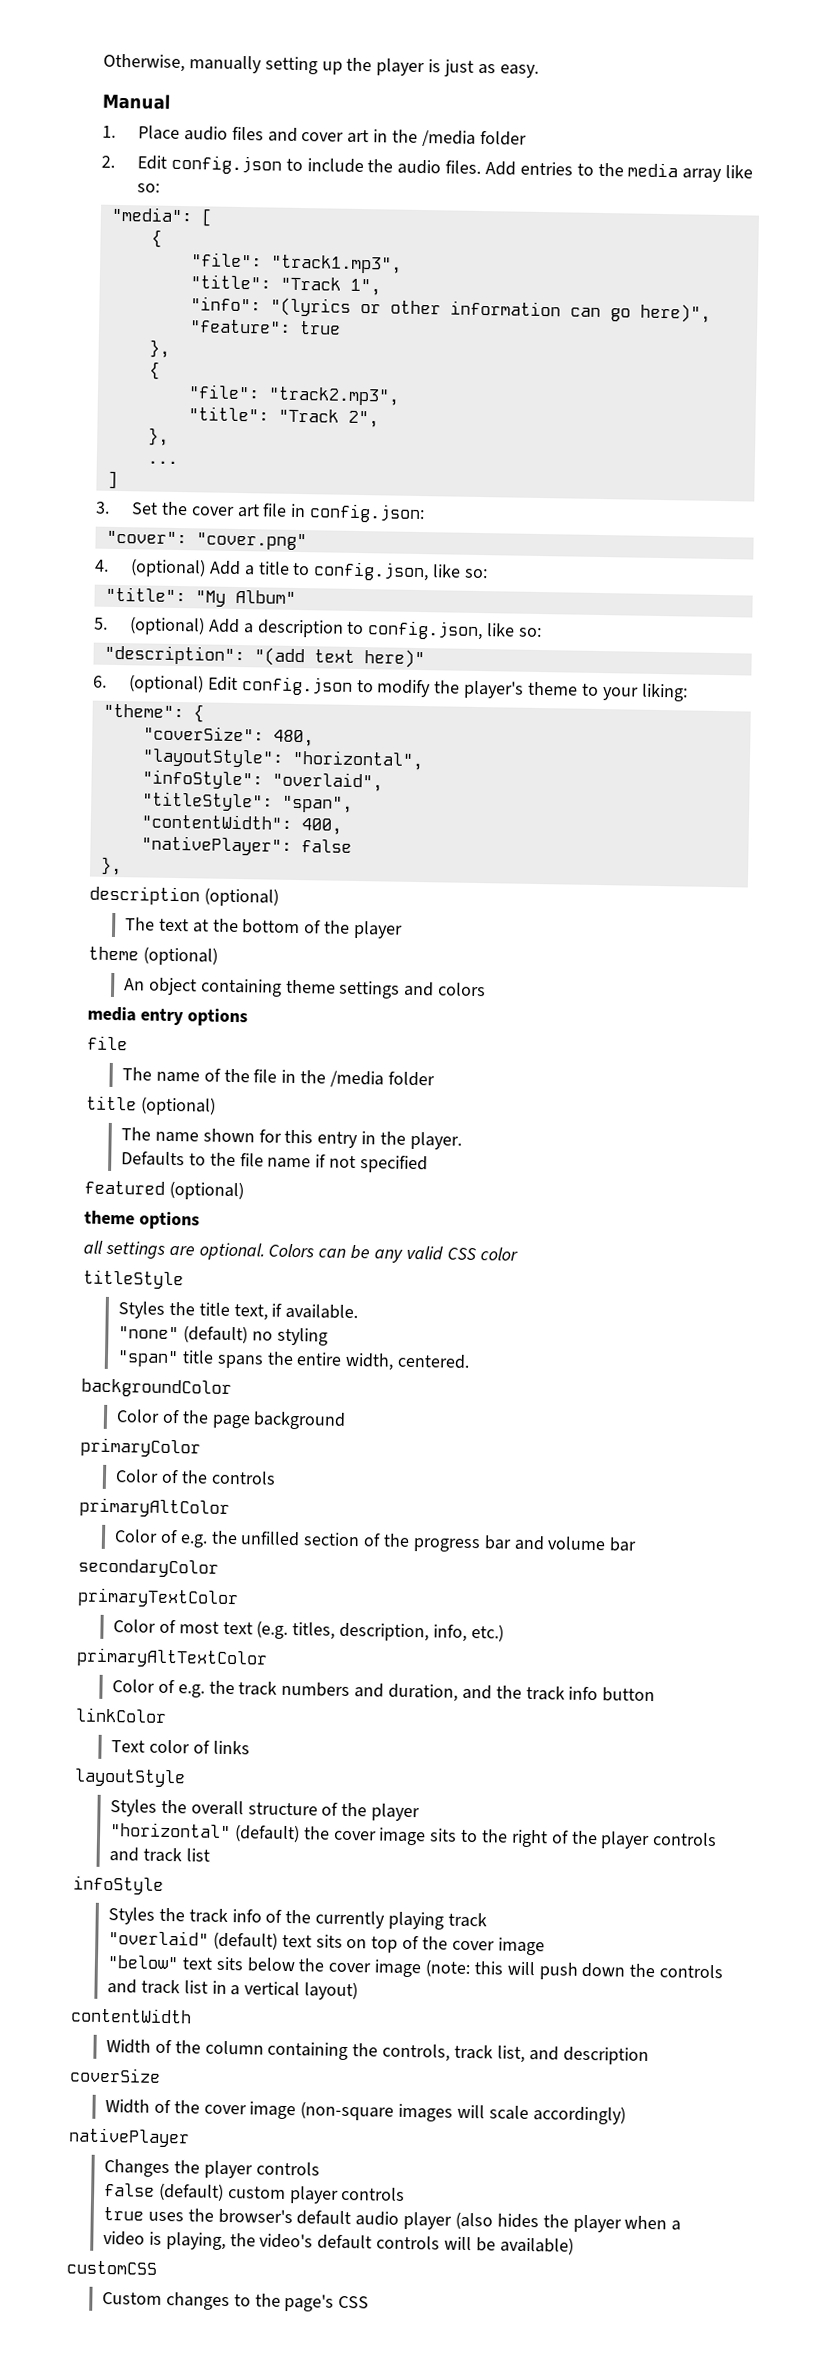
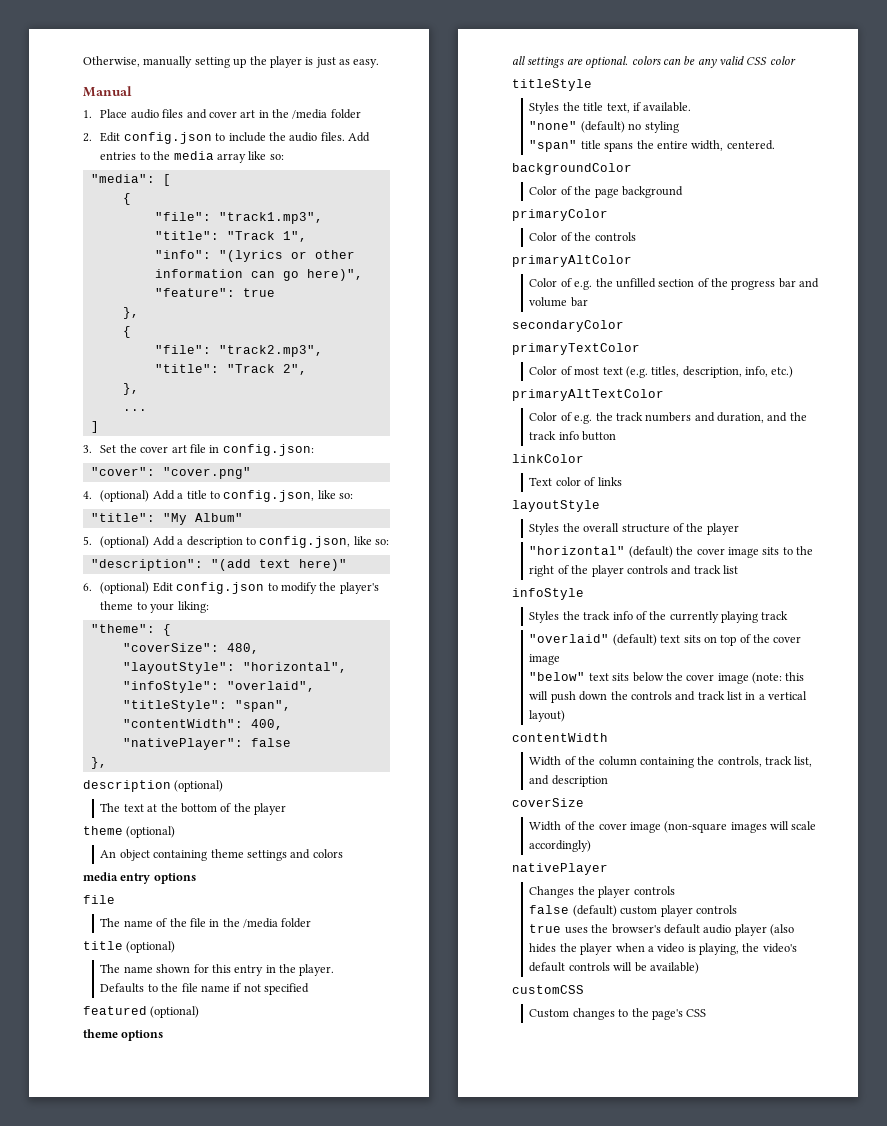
- all settings are optional. Colors can be any valid CSS color
+ all settings are optional. colors can be any valid CSS color

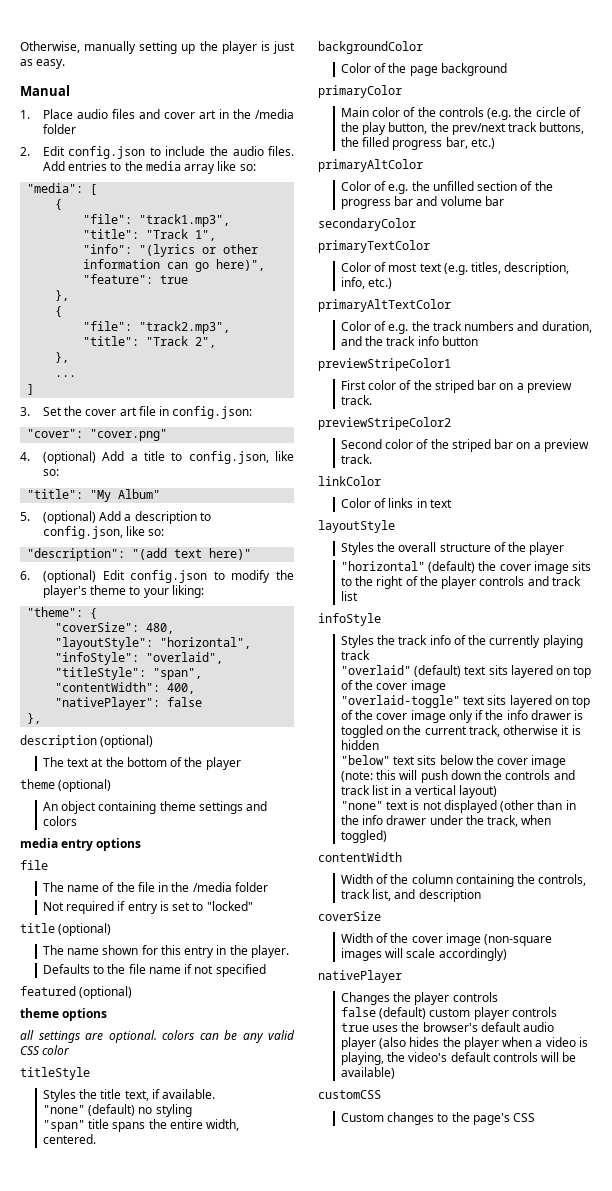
+ Not required if entry is set to "locked"
- Color of the controls
+ Main color of the controls (e.g. the circle of the play button, the prev/next track buttons, the filled progress bar, etc.)
+ previewStripeColor1
+ First color of the striped bar on a preview track.
+ previewStripeColor2
+ Second color of the striped bar on a preview track.
- Text color of links
+ Color of links in text
- "overlaid" (default) text sits on top of the cover image
+ "overlaid" (default) text sits layered on top of the cover image
+ "overlaid-toggle" text sits layered on top of the cover image only if the info drawer is toggled on the current track, otherwise it is hidden
+ "none" text is not displayed (other than in the info drawer under the track, when toggled)

